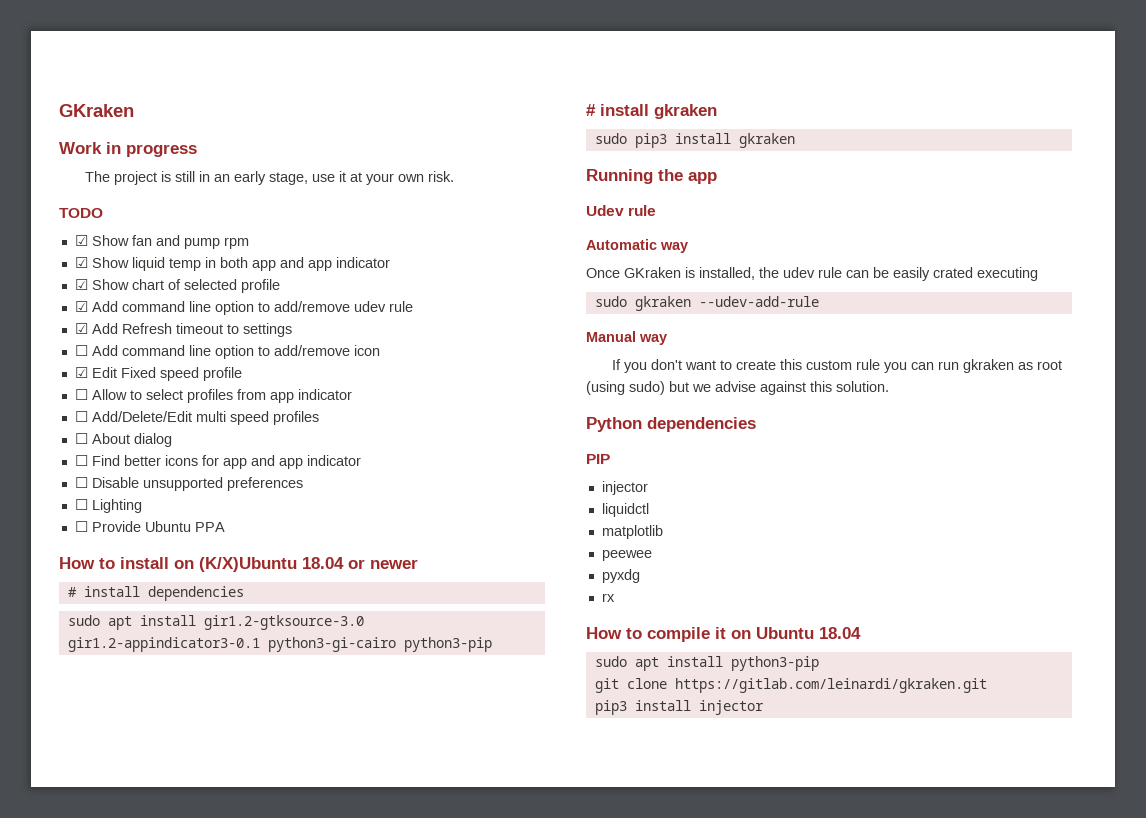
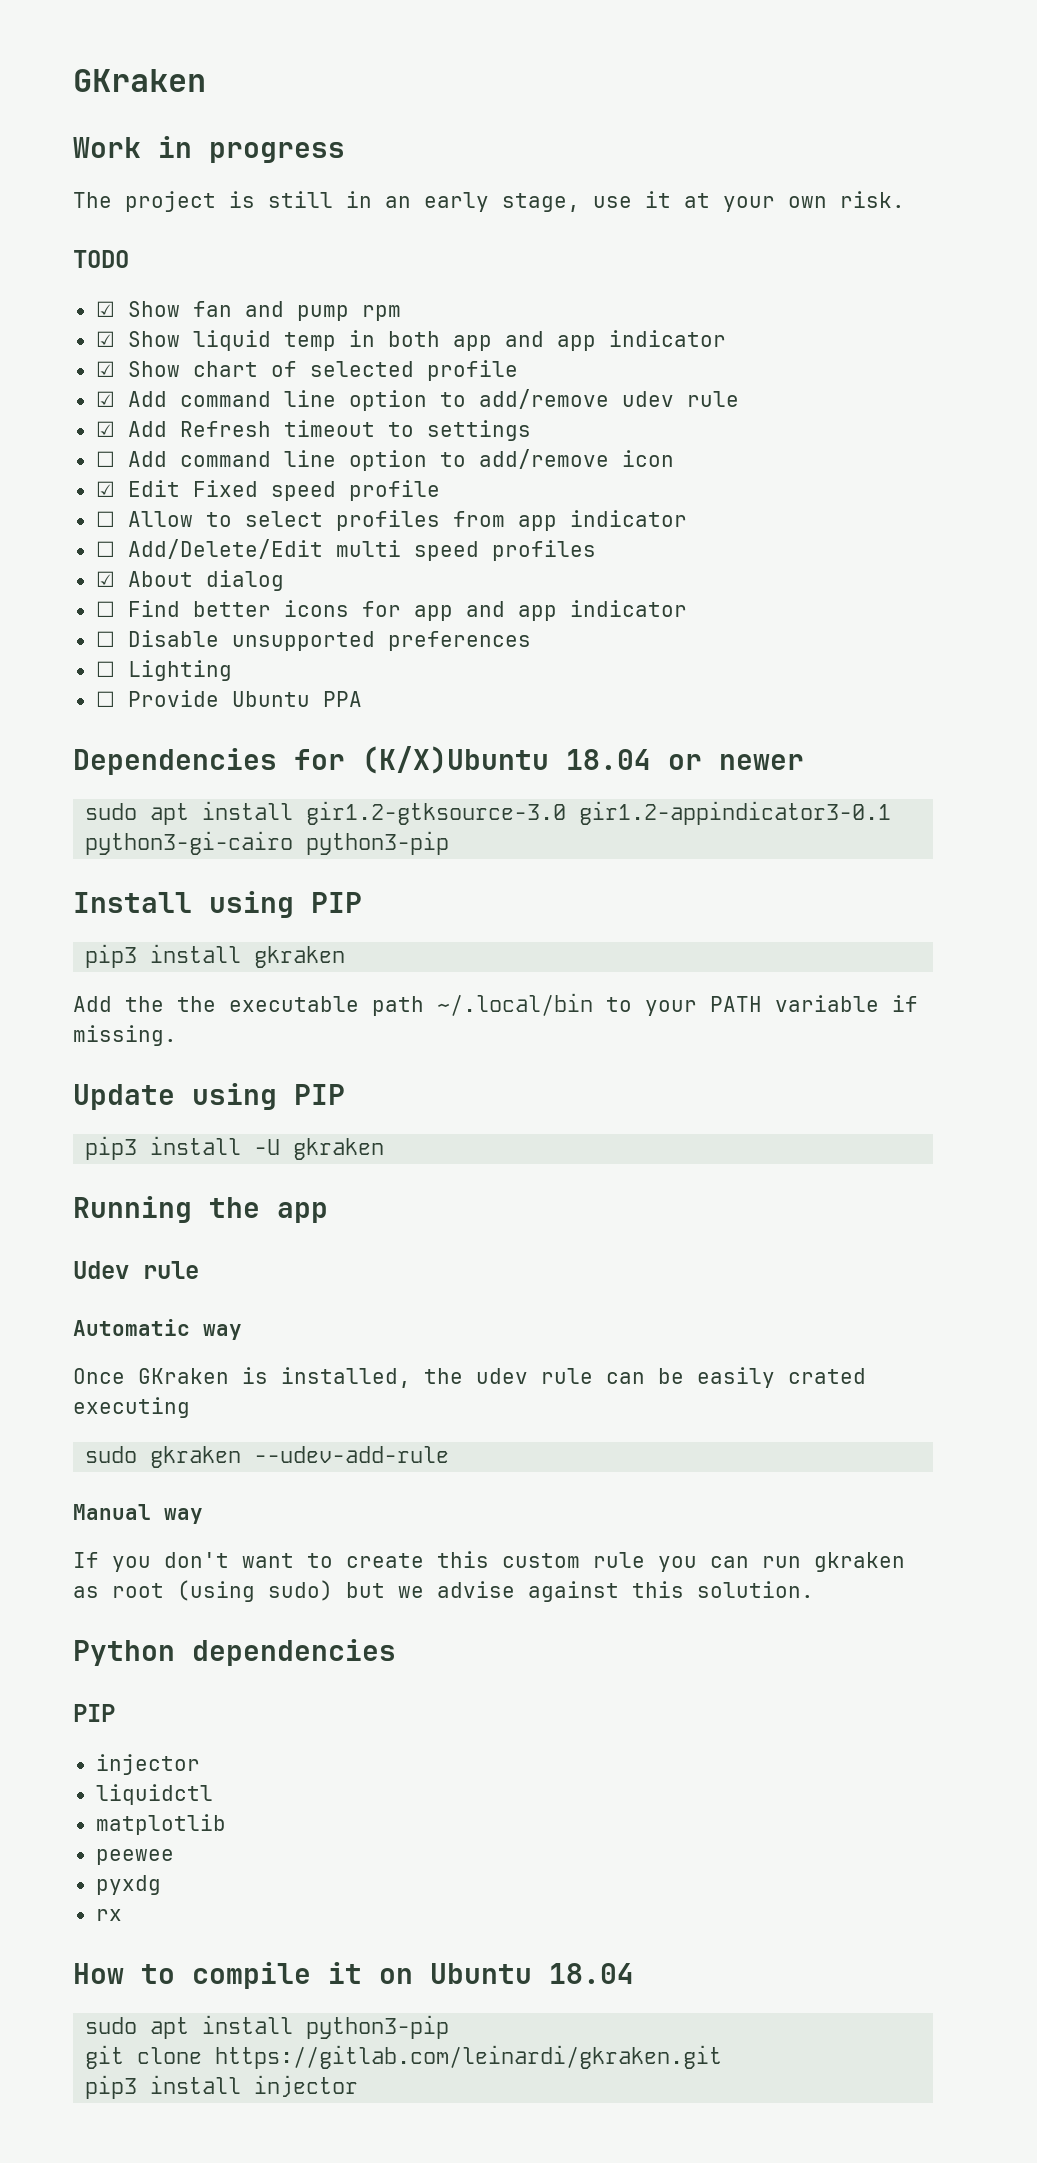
- ☐ About dialog
+ ☑ About dialog
- How to install on (K/X)Ubuntu 18.04 or newer
+ Dependencies for (K/X)Ubuntu 18.04 or newer
- # install dependencies
- # install gkraken
- sudo pip3 install gkraken
+ Install using PIP
+ pip3 install gkraken
+ Add the the executable path ~/.local/bin to your PATH variable if missing.
+ Update using PIP
+ pip3 install -U gkraken

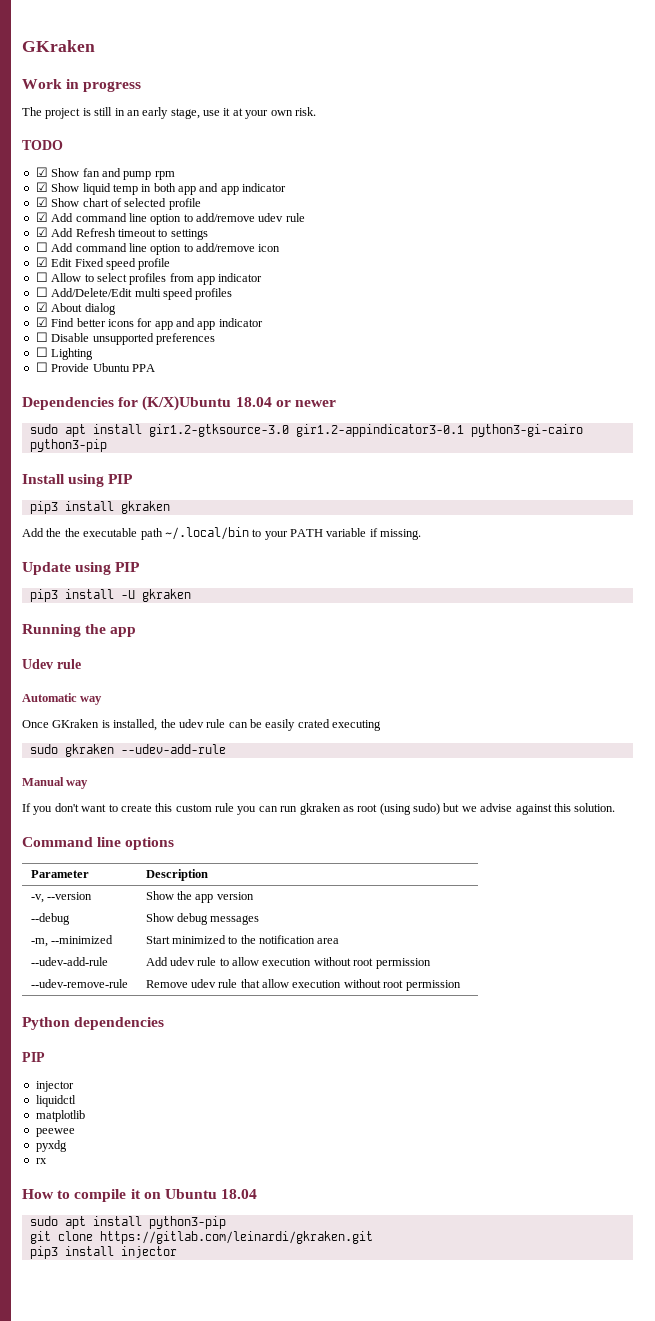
- ☐ Find better icons for app and app indicator
+ ☑ Find better icons for app and app indicator
+ Command line options
+ Parameter | Description
+ -v, --version | Show the app version
+ --debug | Show debug messages
+ -m, --minimized | Start minimized to the notification area
+ --udev-add-rule | Add udev rule to allow execution without root permission
+ --udev-remove-rule | Remove udev rule that allow execution without root permission

